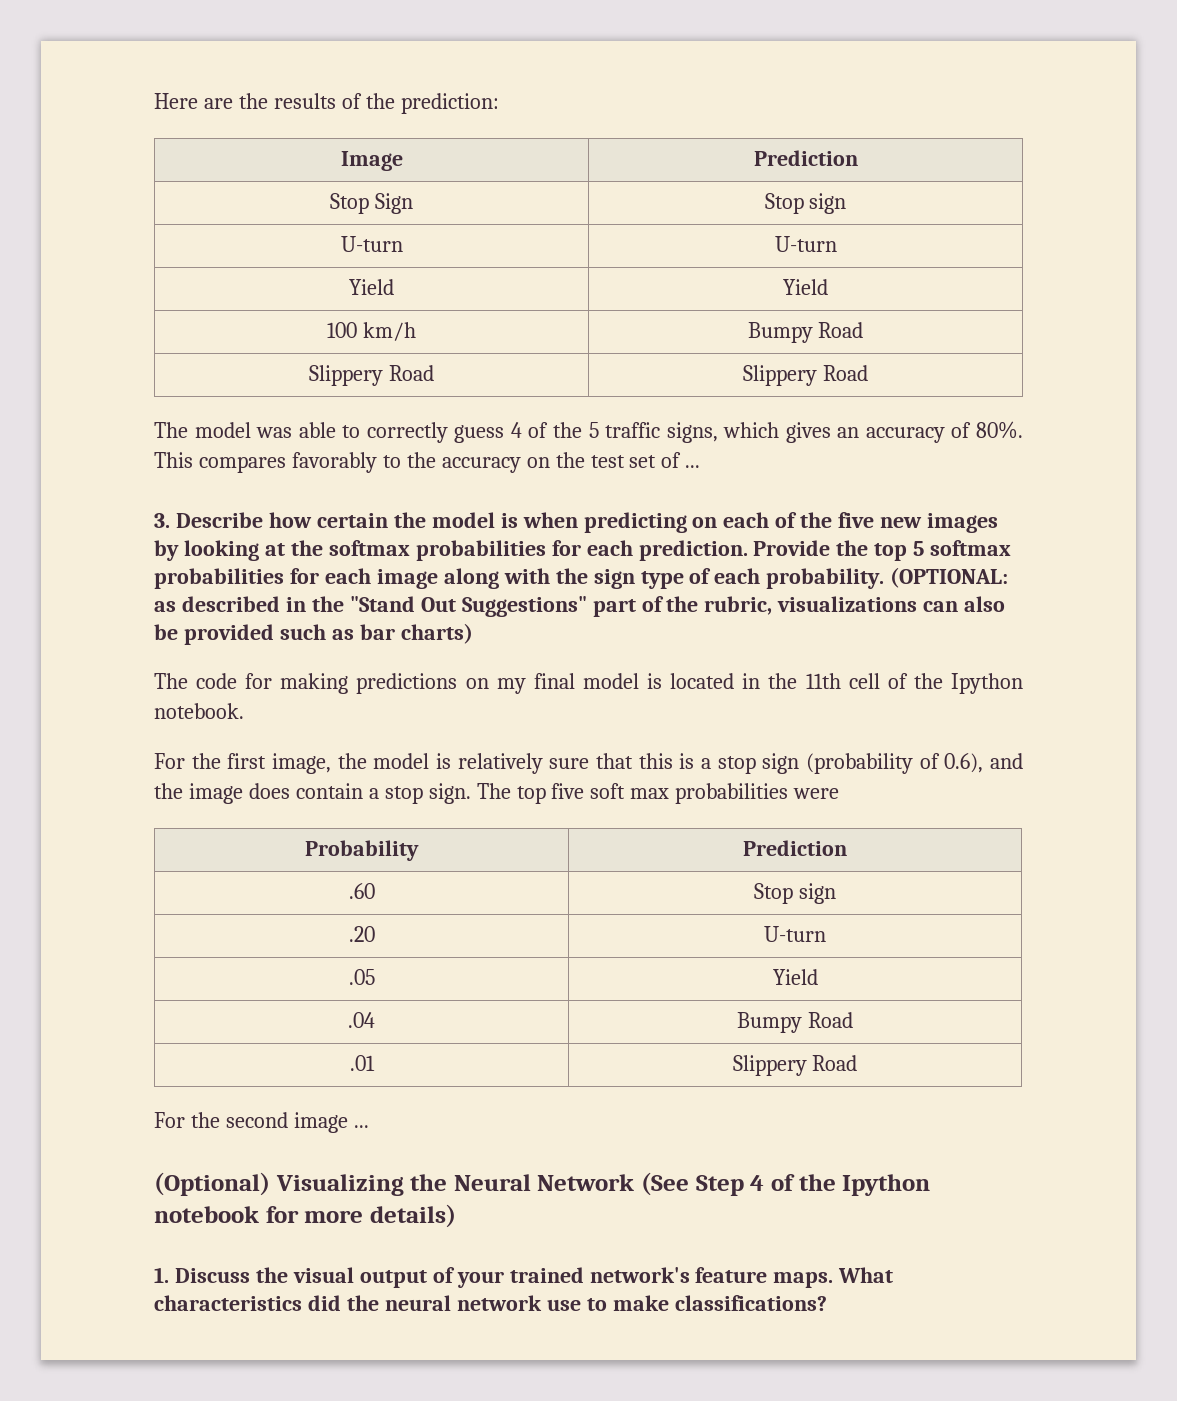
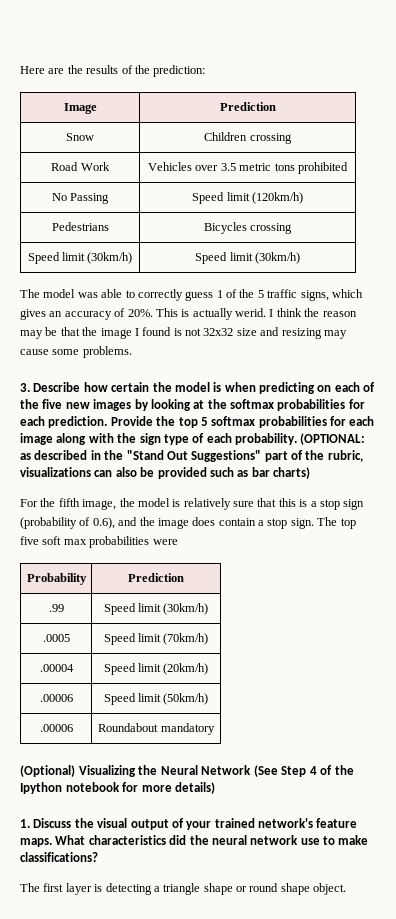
- Stop Sign | Stop sign
- U-turn | U-turn
- Yield | Yield
- 100 km/h | Bumpy Road
- Slippery Road | Slippery Road
+ Snow | Children crossing
+ Road Work | Vehicles over 3.5 metric tons prohibited
+ No Passing | Speed limit (120km/h)
+ Pedestrians | Bicycles crossing
+ Speed limit (30km/h) | Speed limit (30km/h)
- The model was able to correctly guess 4 of the 5 traffic signs, which gives an accuracy of 80%. This compares favorably to the accuracy on the test set of ...
+ The model was able to correctly guess 1 of the 5 traffic signs, which gives an accuracy of 20%. This is actually werid. I think the reason may be that the image I found is not 32x32 size and resizing may cause some problems.
- The code for making predictions on my final model is located in the 11th cell of the Ipython notebook.
- For the first image, the model is relatively sure that this is a stop sign (probability of 0.6), and the image does contain a stop sign.
+ For the fifth image, the model is relatively sure that this is a stop sign (probability of 0.6), and the image does contain a stop sign.
- .60 | Stop sign
- .20 | U-turn
- .05 | Yield
- .04 | Bumpy Road
- .01 | Slippery Road
- For the second image ...
+ .99 | Speed limit (30km/h)
+ .0005 | Speed limit (70km/h)
+ .00004 | Speed limit (20km/h)
+ .00006 | Speed limit (50km/h)
+ .00006 | Roundabout mandatory
+ The first layer is detecting a triangle shape or round shape object.

